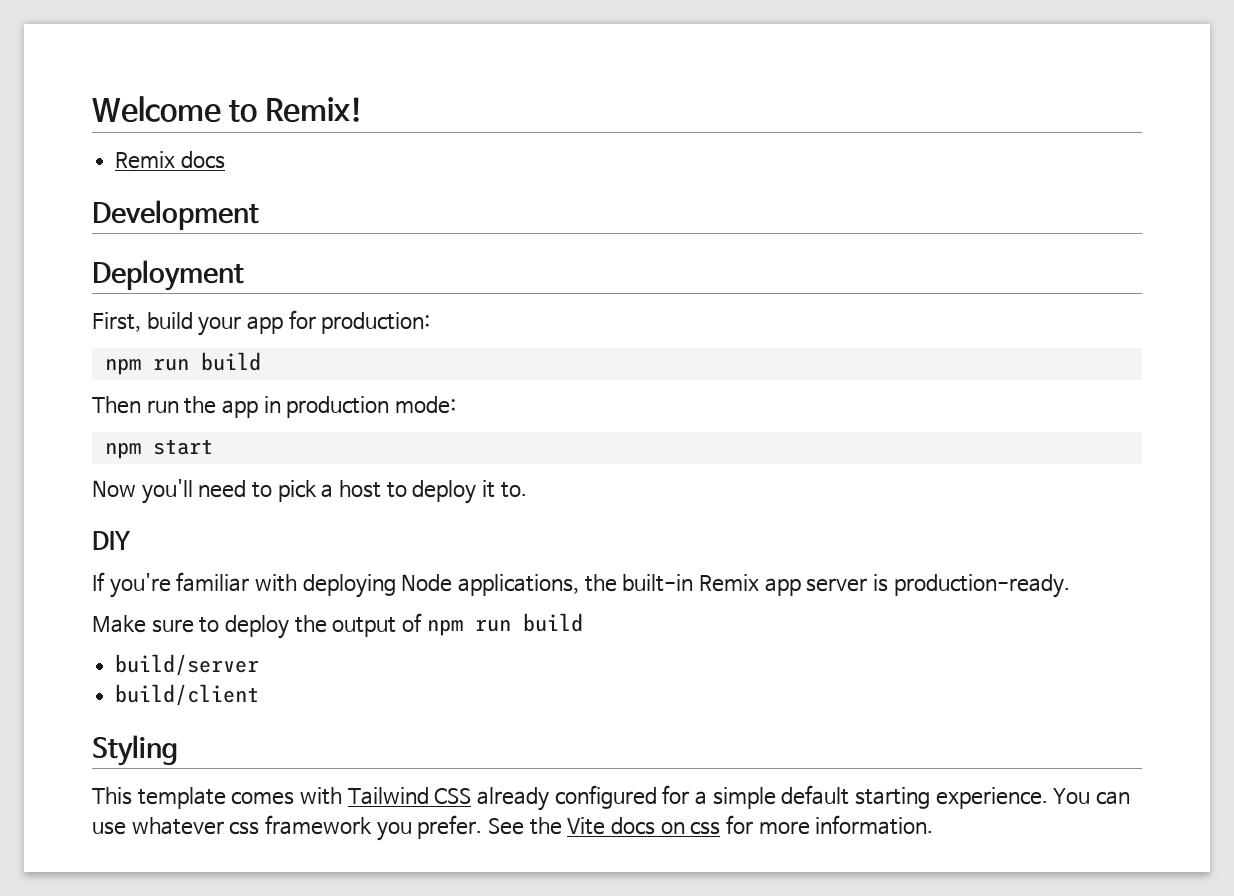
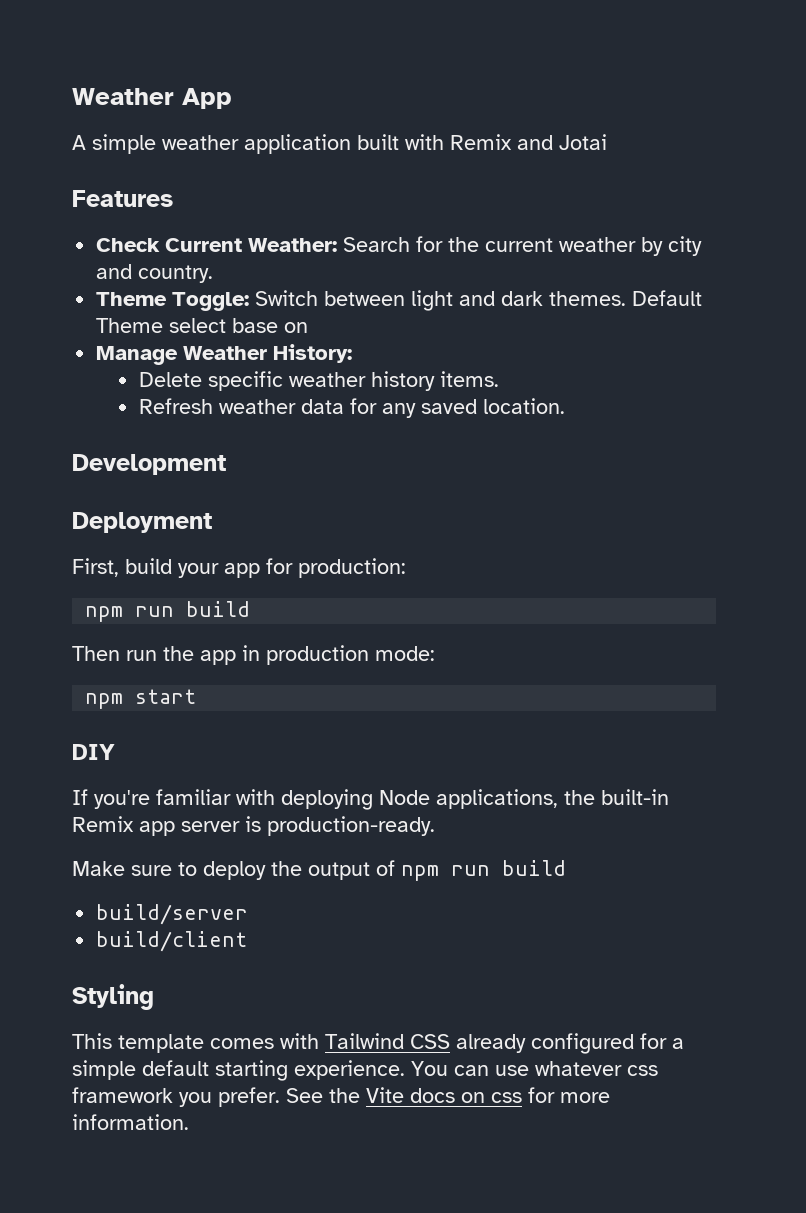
- Welcome to Remix!
- Remix docs
+ Weather App
+ A simple weather application built with Remix and Jotai
+ Features
+ Check Current Weather: Search for the current weather by city and country.
+ Theme Toggle: Switch between light and dark themes. Default Theme select base on
+ Manage Weather History:
+ Delete specific weather history items.
+ Refresh weather data for any saved location.
- Now you'll need to pick a host to deploy it to.

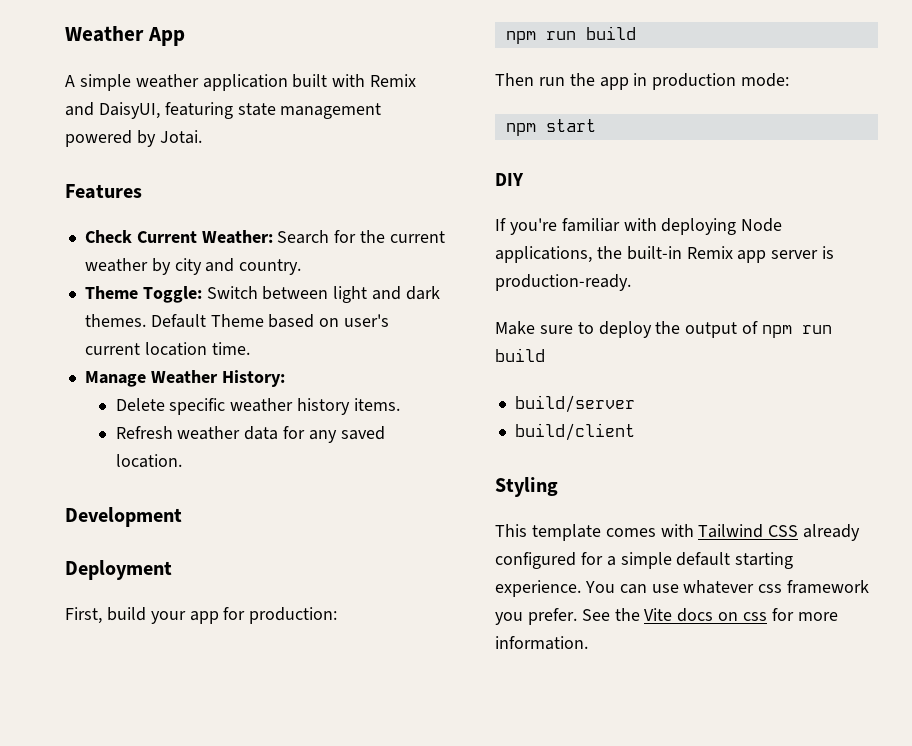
- A simple weather application built with Remix and Jotai
+ A simple weather application built with Remix and DaisyUI, featuring state management powered by Jotai.
- Default Theme select base on
+ Default Theme based on user's current location time.

